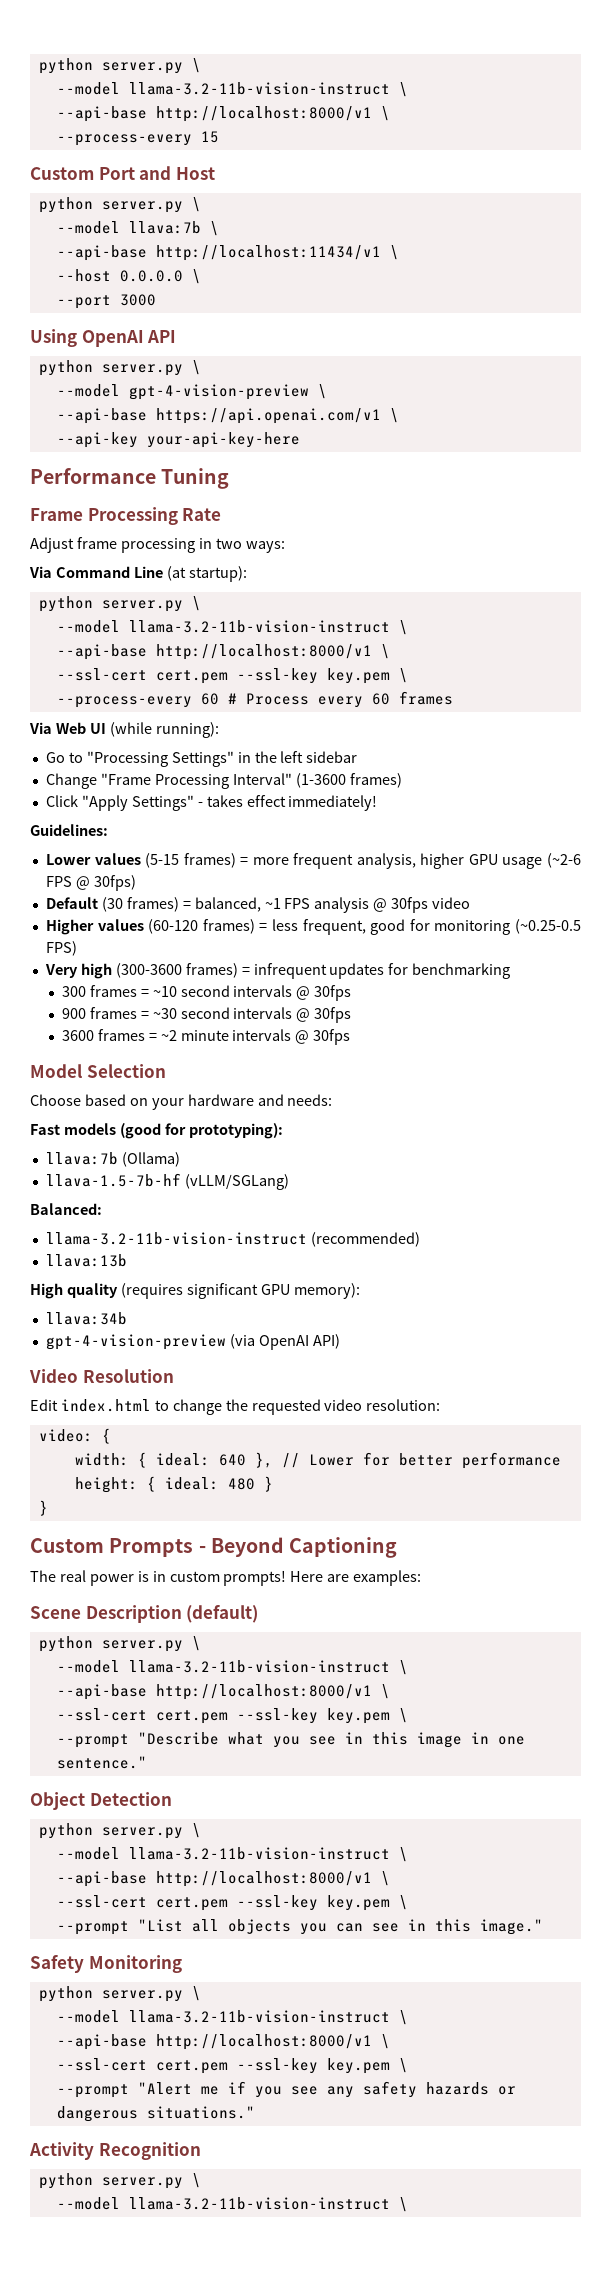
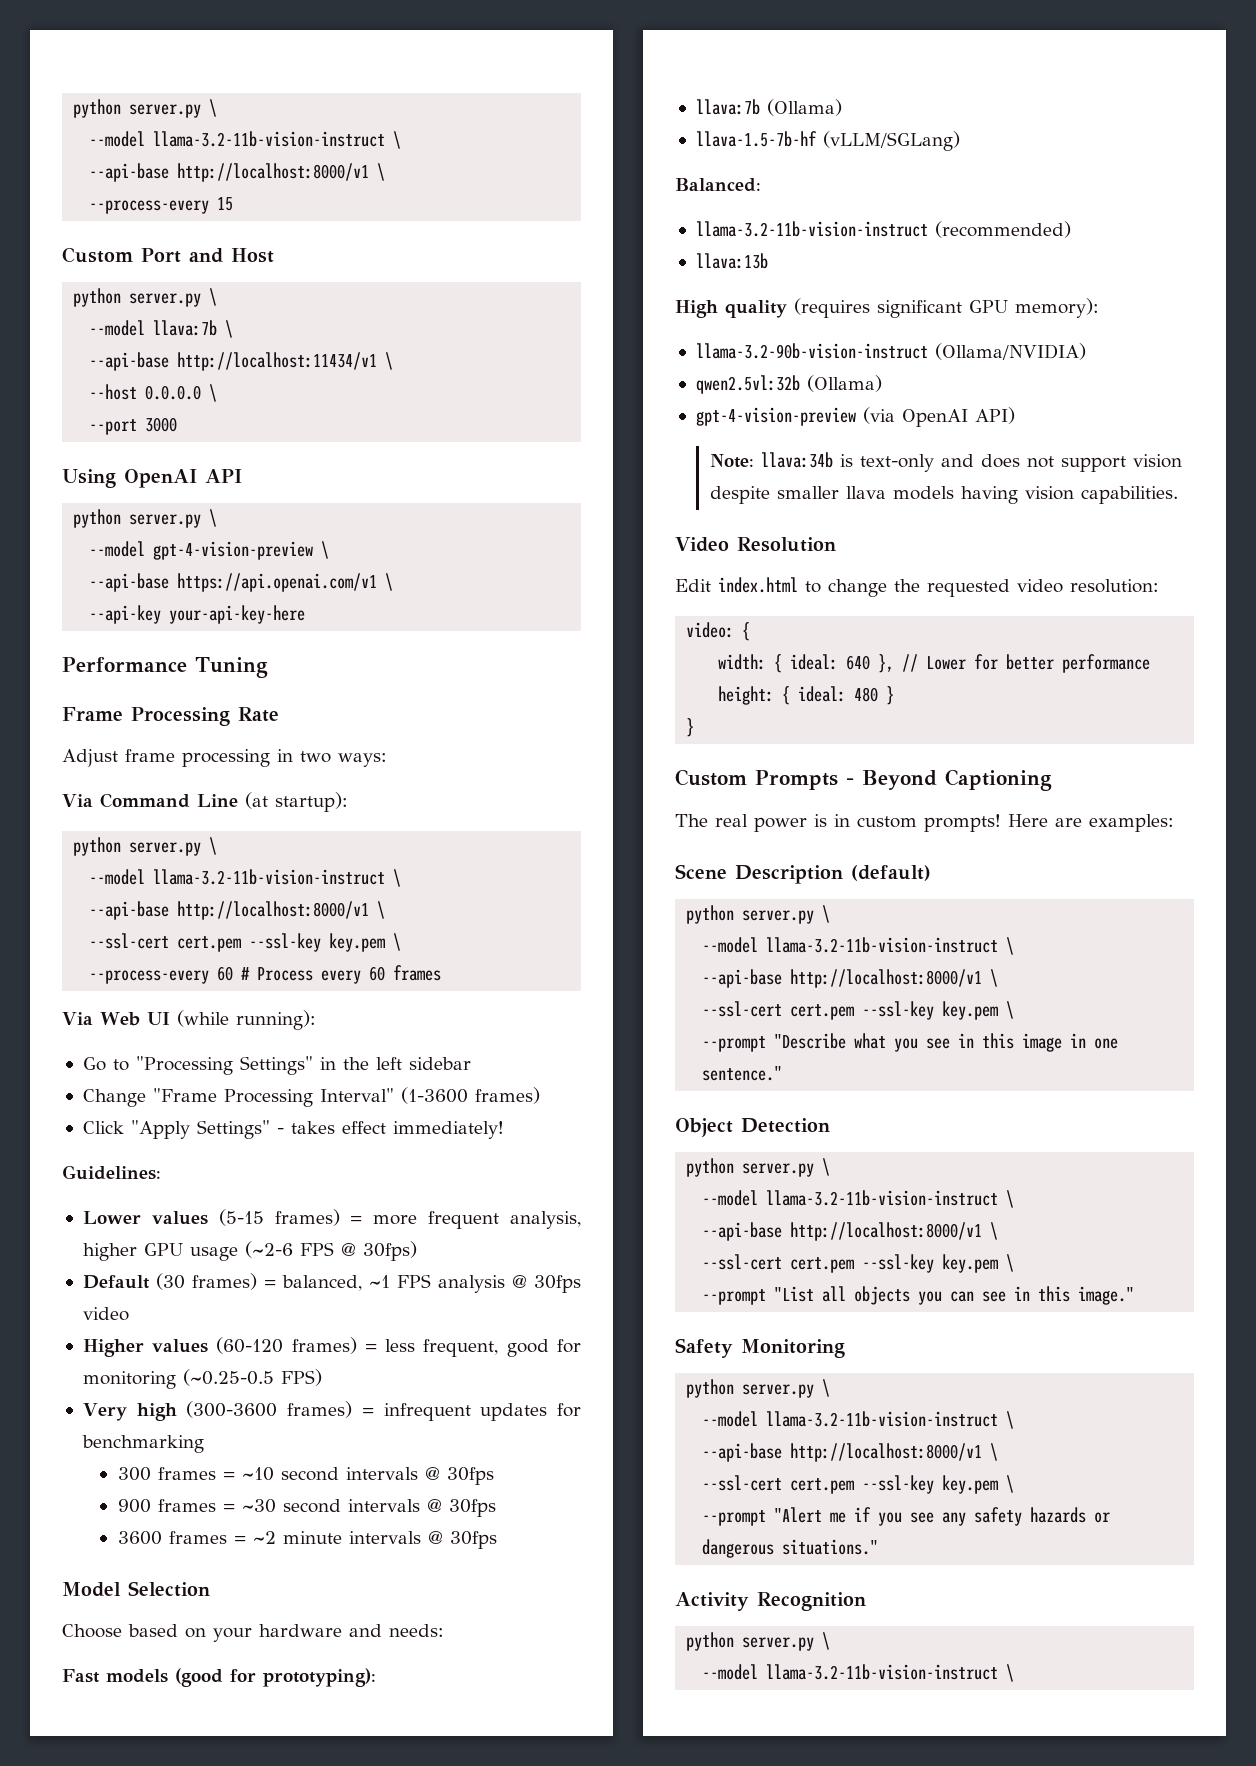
- llava:34b
+ llama-3.2-90b-vision-instruct (Ollama/NVIDIA)
+ qwen2.5vl:32b (Ollama)
+ Note: llava:34b is text-only and does not support vision despite smaller llava models having vision capabilities.

